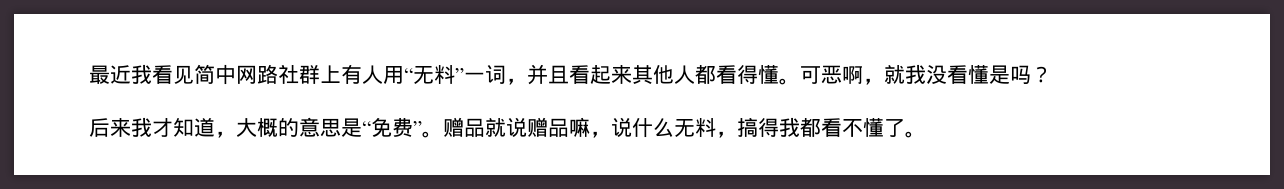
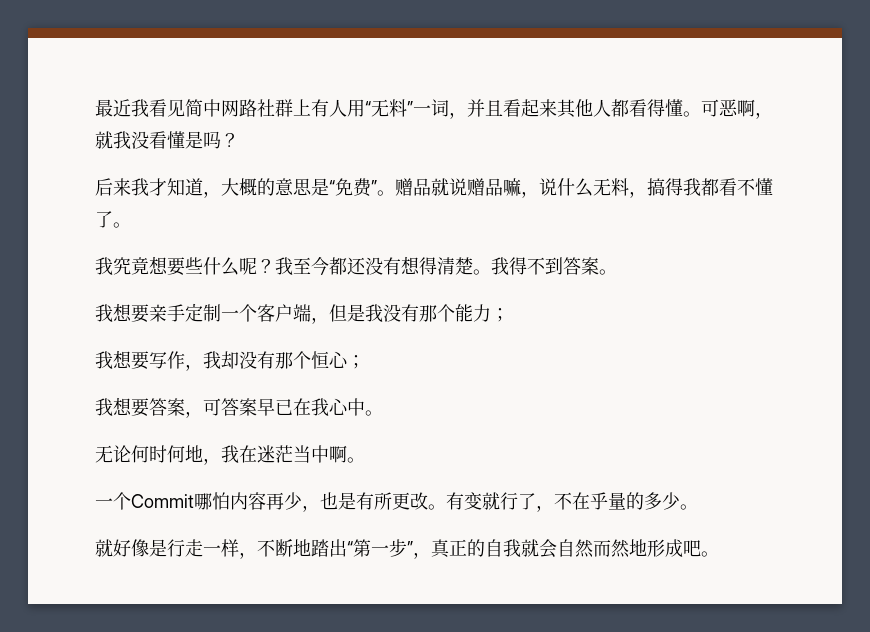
+ 我究竟想要些什么呢？我至今都还没有想得清楚。我得不到答案。
+ 我想要亲手定制一个客户端，但是我没有那个能力；
+ 我想要写作，我却没有那个恒心；
+ 我想要答案，可答案早已在我心中。
+ 无论何时何地，我在迷茫当中啊。
+ 一个Commit哪怕内容再少，也是有所更改。有变就行了，不在乎量的多少。
+ 就好像是行走一样，不断地踏出“第一步”，真正的自我就会自然而然地形成吧。

